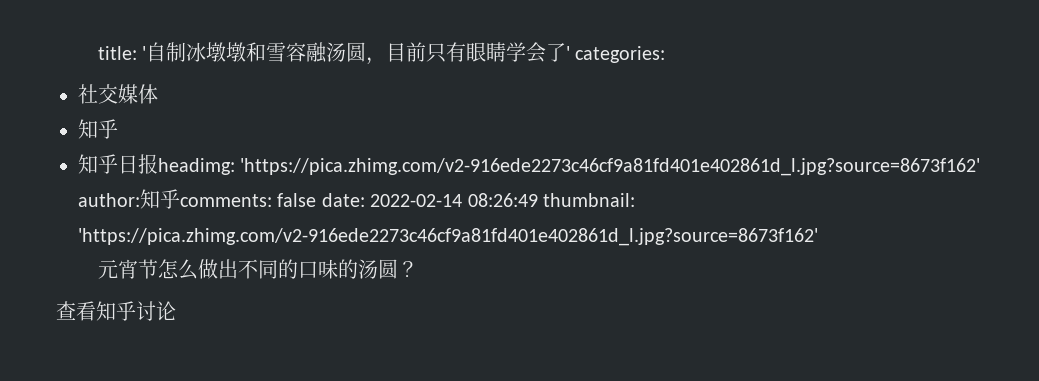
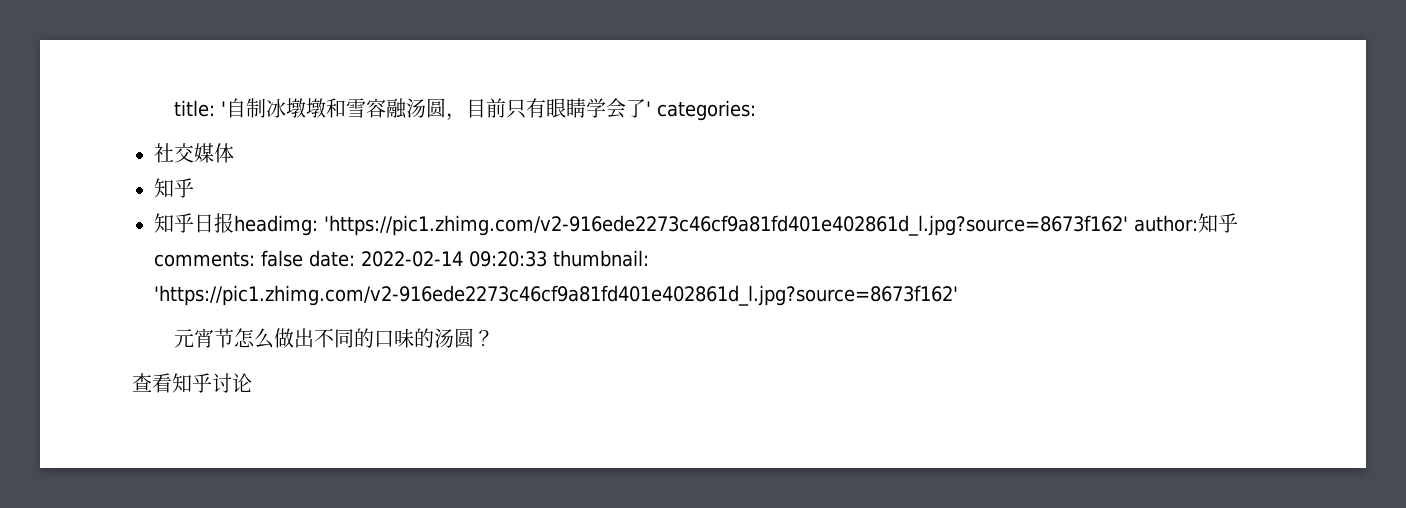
- 知乎日报headimg: 'https://pica.zhimg.com/v2-916ede2273c46cf9a81fd401e402861d_l.jpg?source=8673f162' author:知乎comments: false date: 2022-02-14 08:26:49 thumbnail: 'https://pica.zhimg.com/v2-916ede2273c46cf9a81fd401e402861d_l.jpg?source=8673f162'
+ 知乎日报headimg: 'https://pic1.zhimg.com/v2-916ede2273c46cf9a81fd401e402861d_l.jpg?source=8673f162' author:知乎comments: false date: 2022-02-14 09:20:33 thumbnail: 'https://pic1.zhimg.com/v2-916ede2273c46cf9a81fd401e402861d_l.jpg?source=8673f162'

